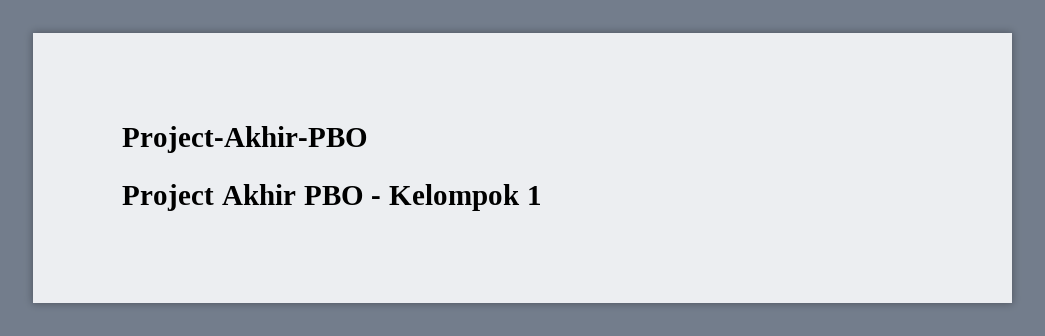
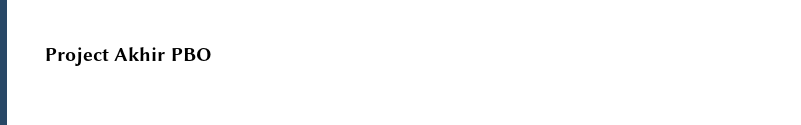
- Project-Akhir-PBO
- Project Akhir PBO - Kelompok 1
+ Project Akhir PBO

